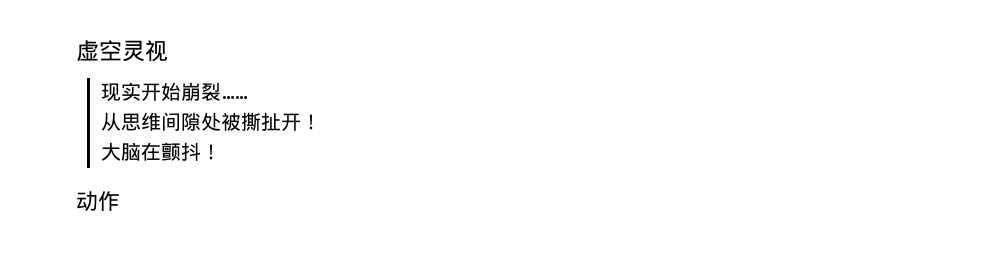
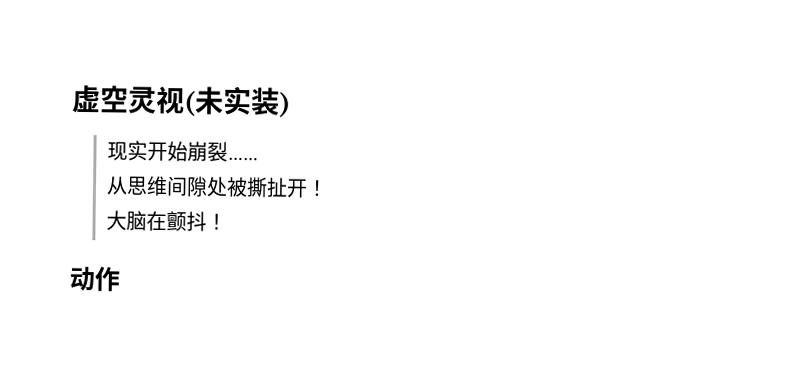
- 虚空灵视
+ 虚空灵视(未实装)

